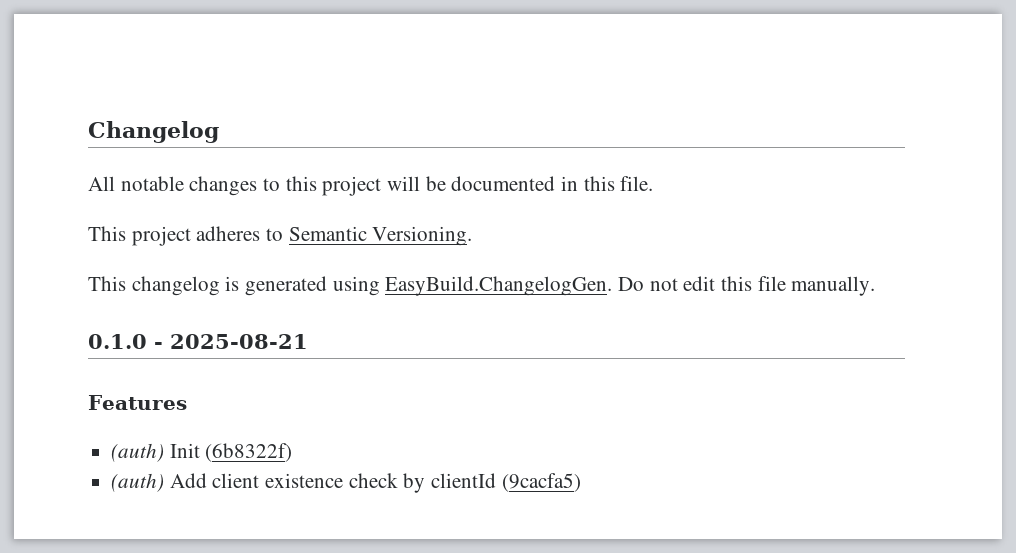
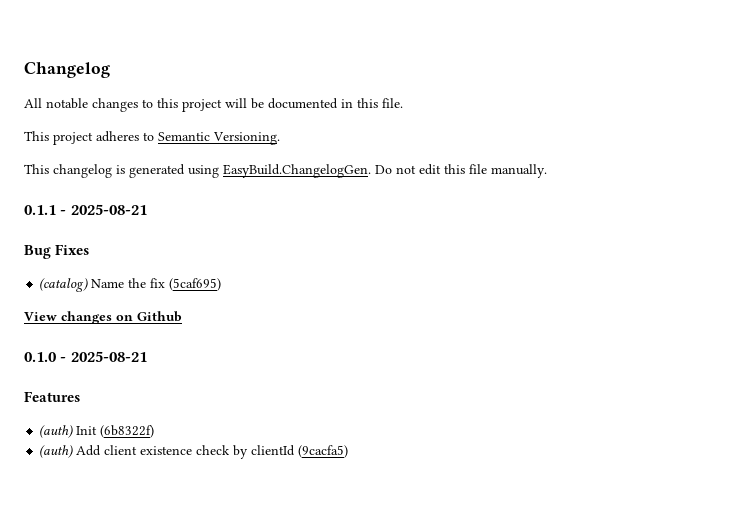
+ 0.1.1 - 2025-08-21
+ Bug Fixes
+ (catalog) Name the fix (5caf695)
+ View changes on Github

